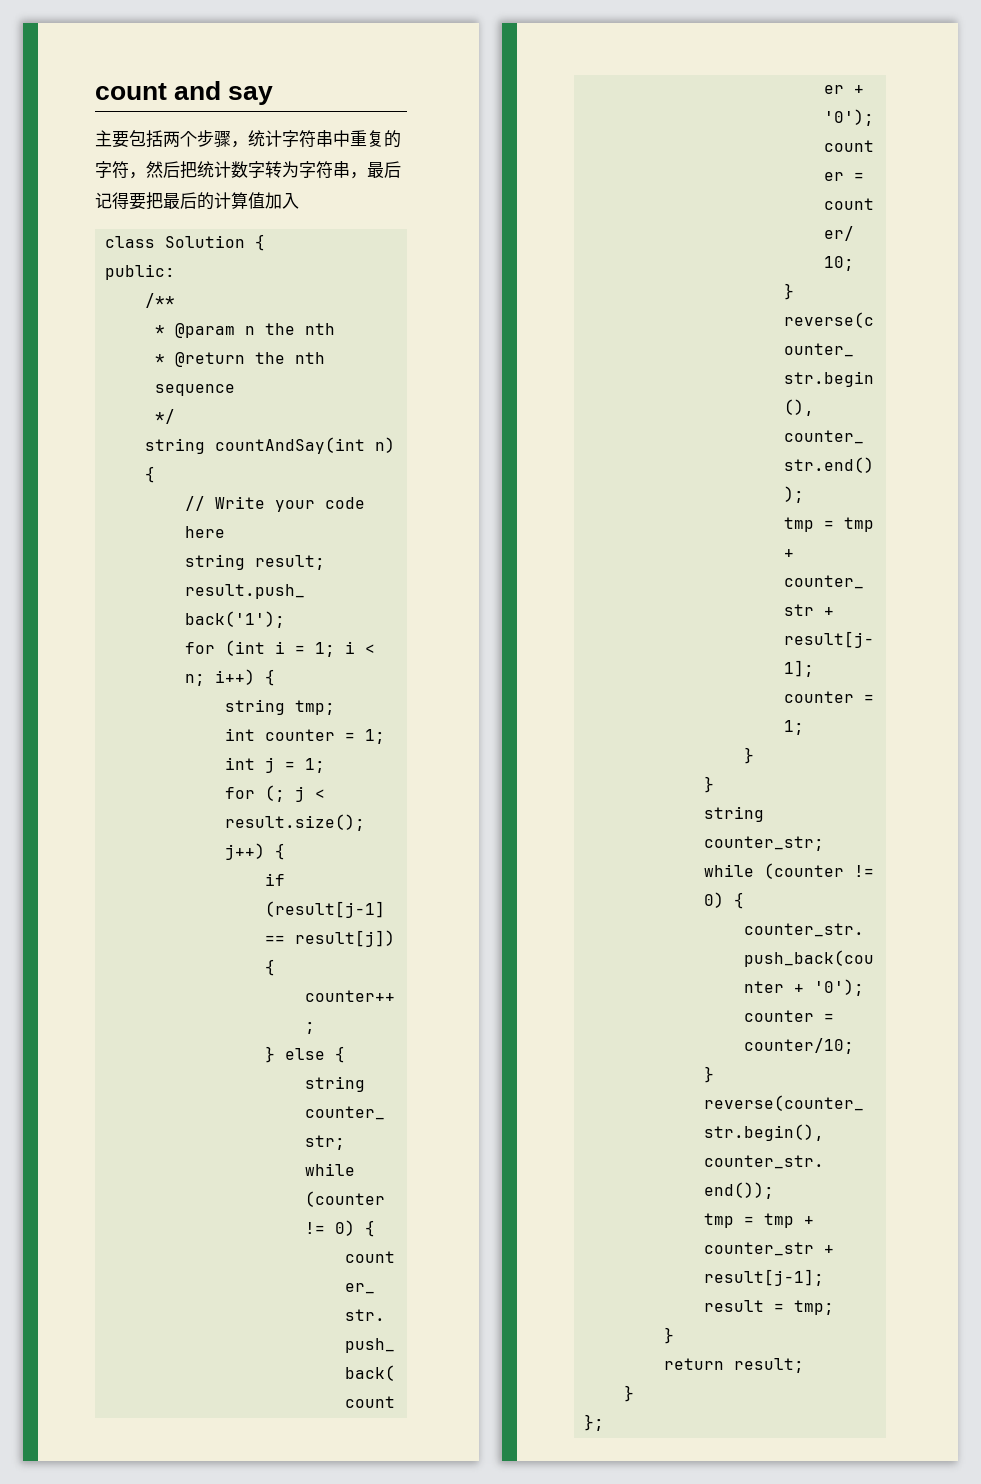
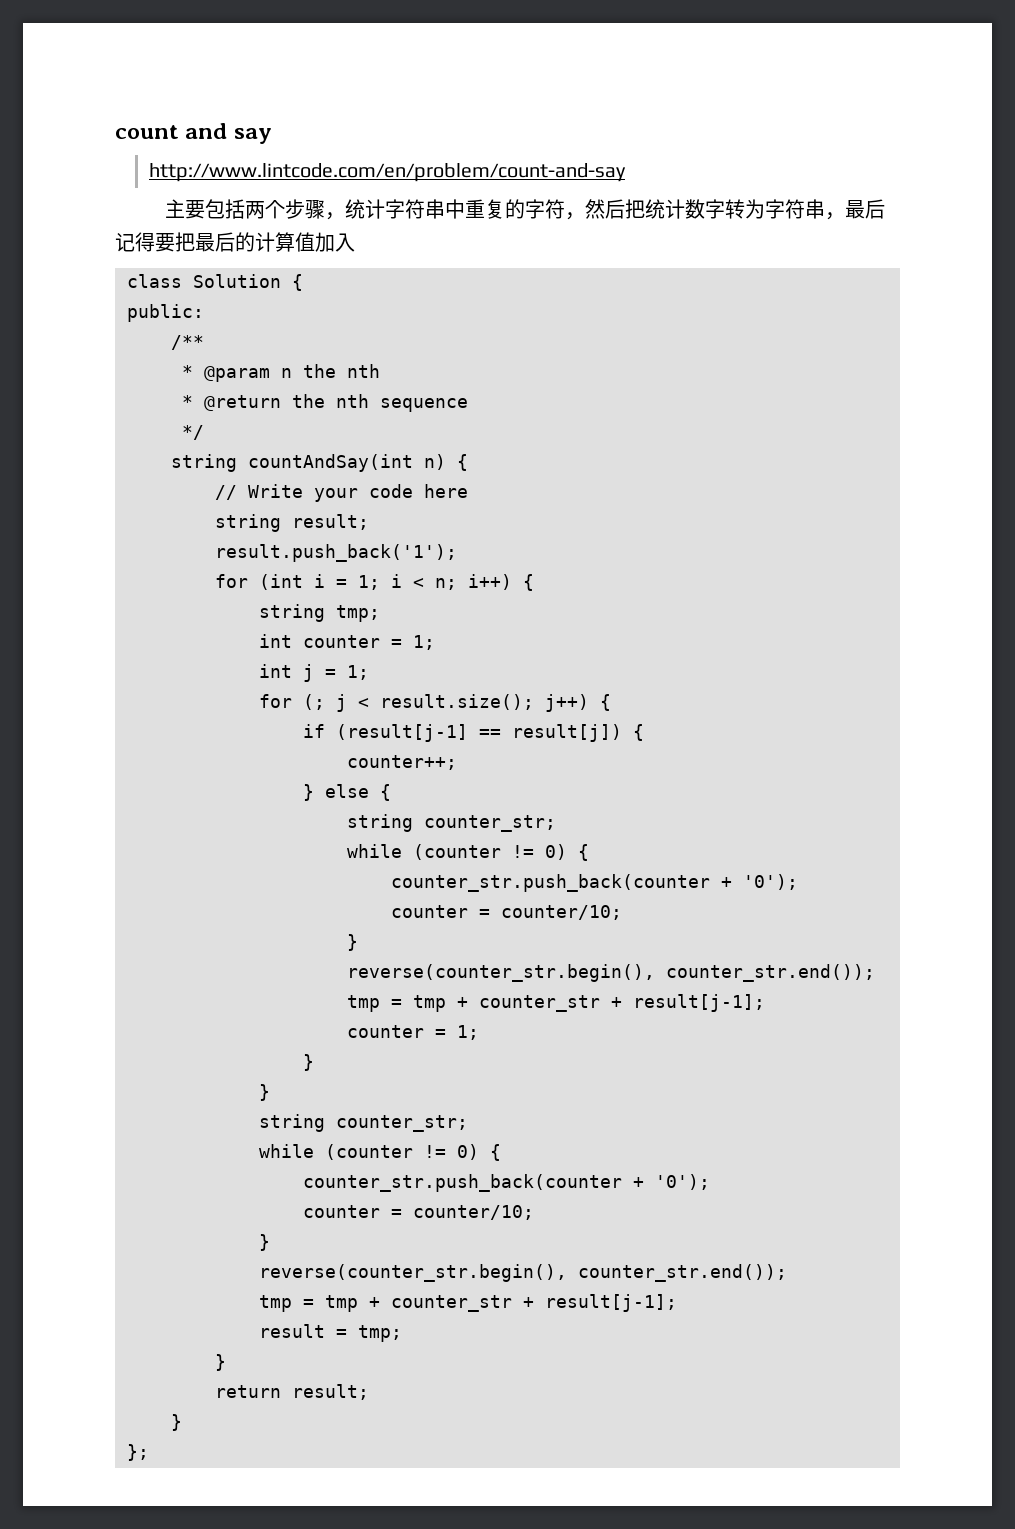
+ http://www.lintcode.com/en/problem/count-and-say

